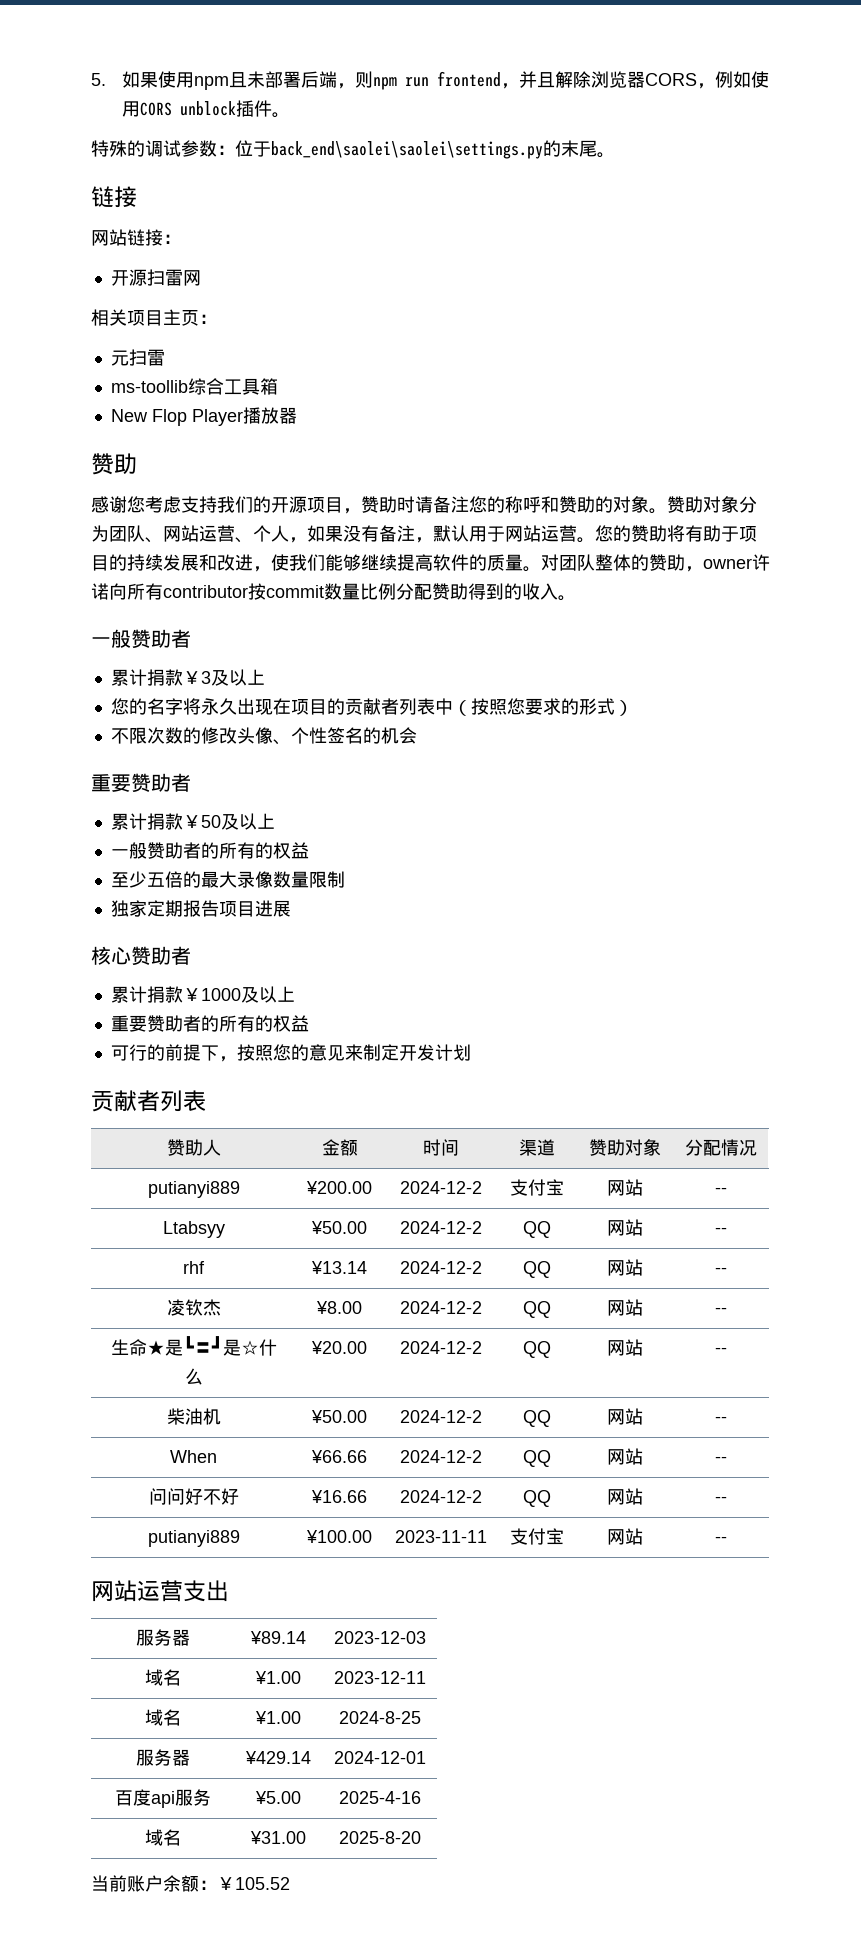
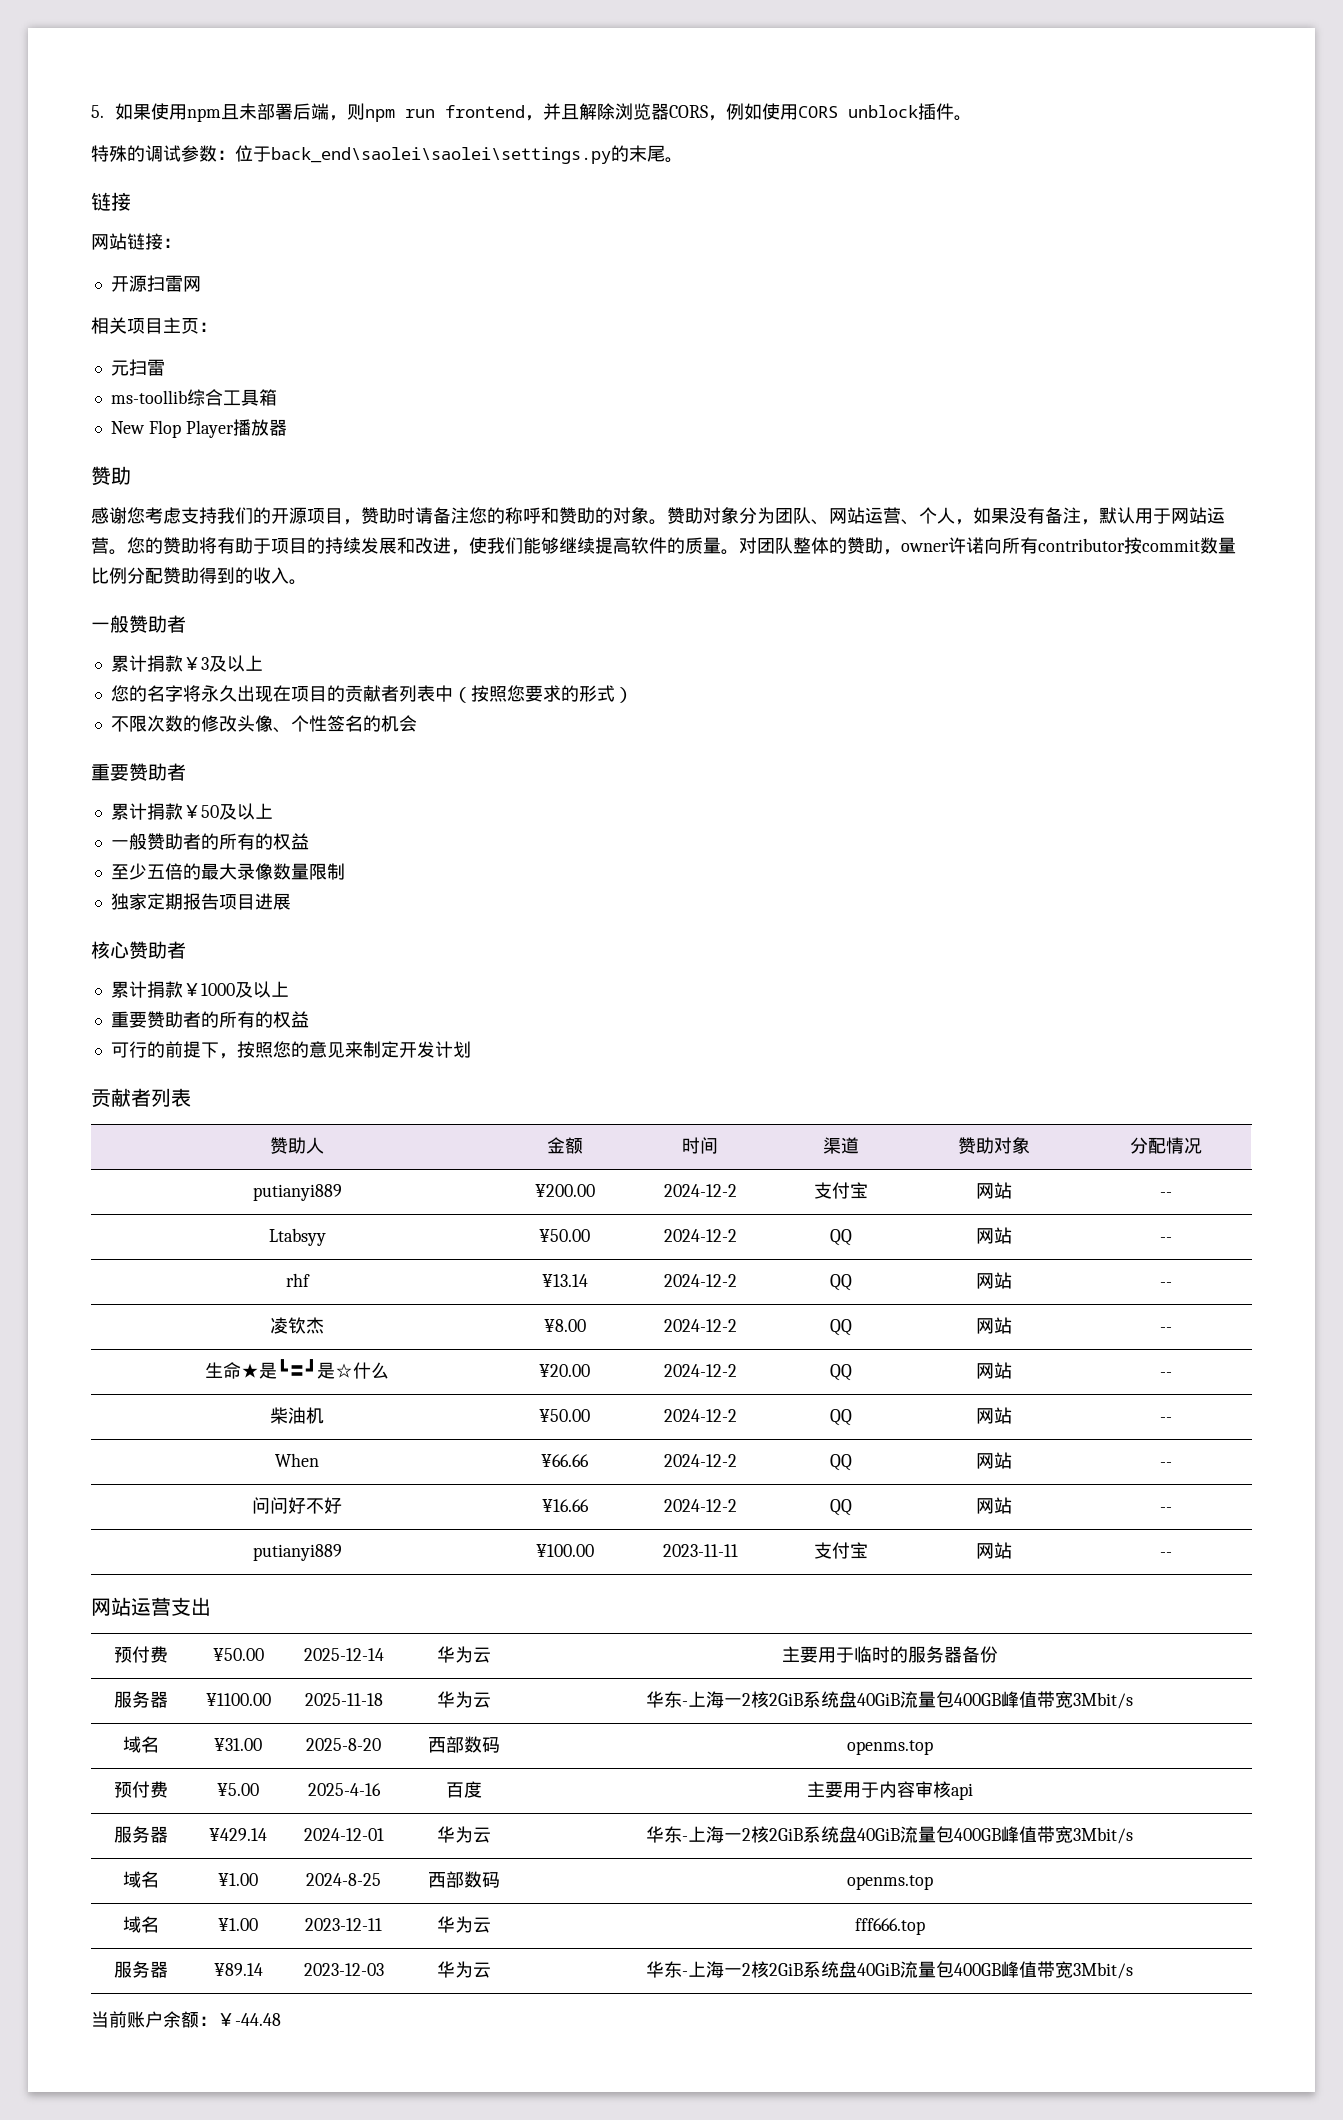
- 服务器 | ¥89.14 | 2023-12-03
- 域名 | ¥1.00 | 2023-12-11
- 域名 | ¥1.00 | 2024-8-25
- 服务器 | ¥429.14 | 2024-12-01
- 百度api服务 | ¥5.00 | 2025-4-16
- 域名 | ¥31.00 | 2025-8-20
+ 预付费 | ¥50.00 | 2025-12-14 | 华为云 | 主要用于临时的服务器备份
+ 服务器 | ¥1100.00 | 2025-11-18 | 华为云 | 华东-上海一2核2GiB系统盘40GiB流量包400GB峰值带宽3Mbit/s
+ 域名 | ¥31.00 | 2025-8-20 | 西部数码 | openms.top
+ 预付费 | ¥5.00 | 2025-4-16 | 百度 | 主要用于内容审核api
+ 服务器 | ¥429.14 | 2024-12-01 | 华为云 | 华东-上海一2核2GiB系统盘40GiB流量包400GB峰值带宽3Mbit/s
+ 域名 | ¥1.00 | 2024-8-25 | 西部数码 | openms.top
+ 域名 | ¥1.00 | 2023-12-11 | 华为云 | fff666.top
+ 服务器 | ¥89.14 | 2023-12-03 | 华为云 | 华东-上海一2核2GiB系统盘40GiB流量包400GB峰值带宽3Mbit/s
- 当前账户余额：￥105.52
+ 当前账户余额：￥-44.48

